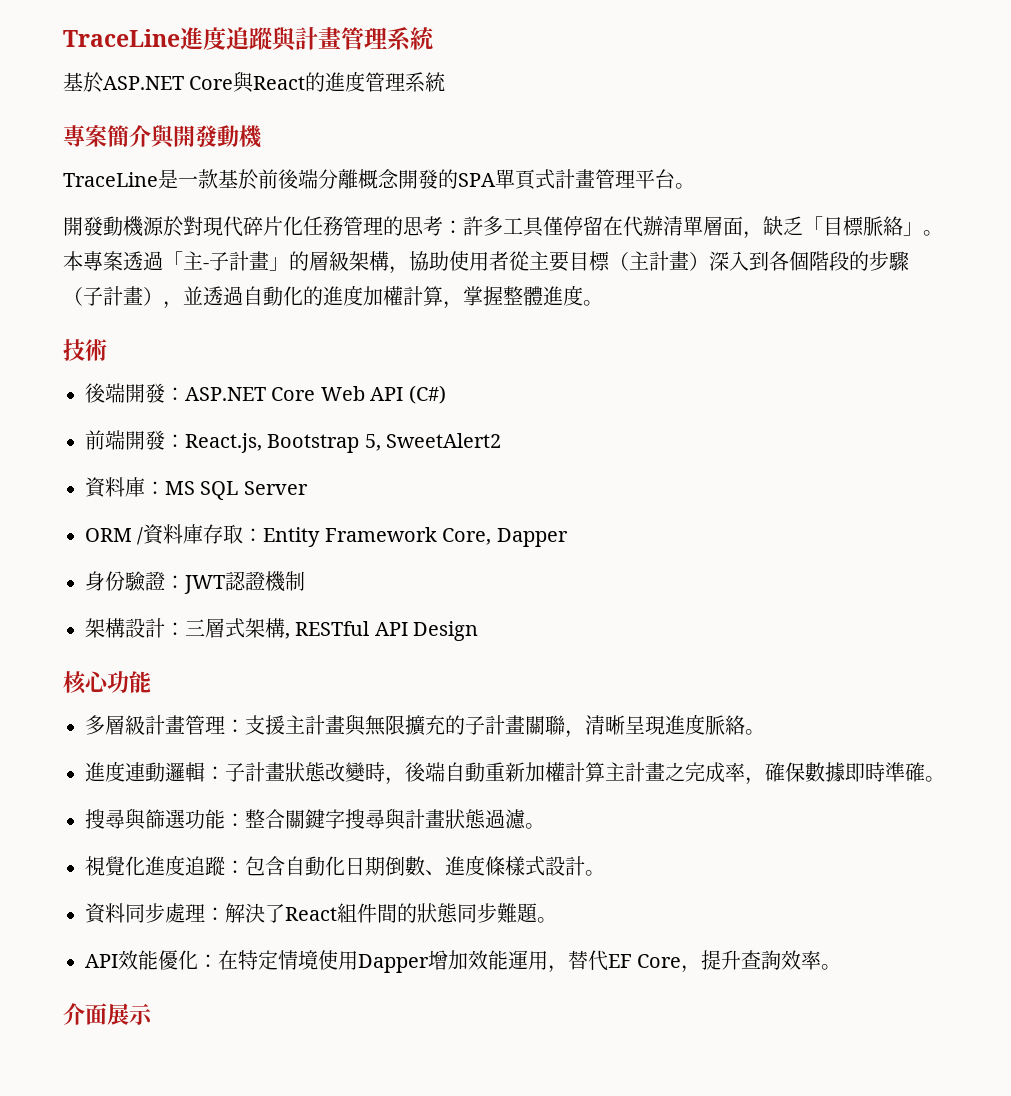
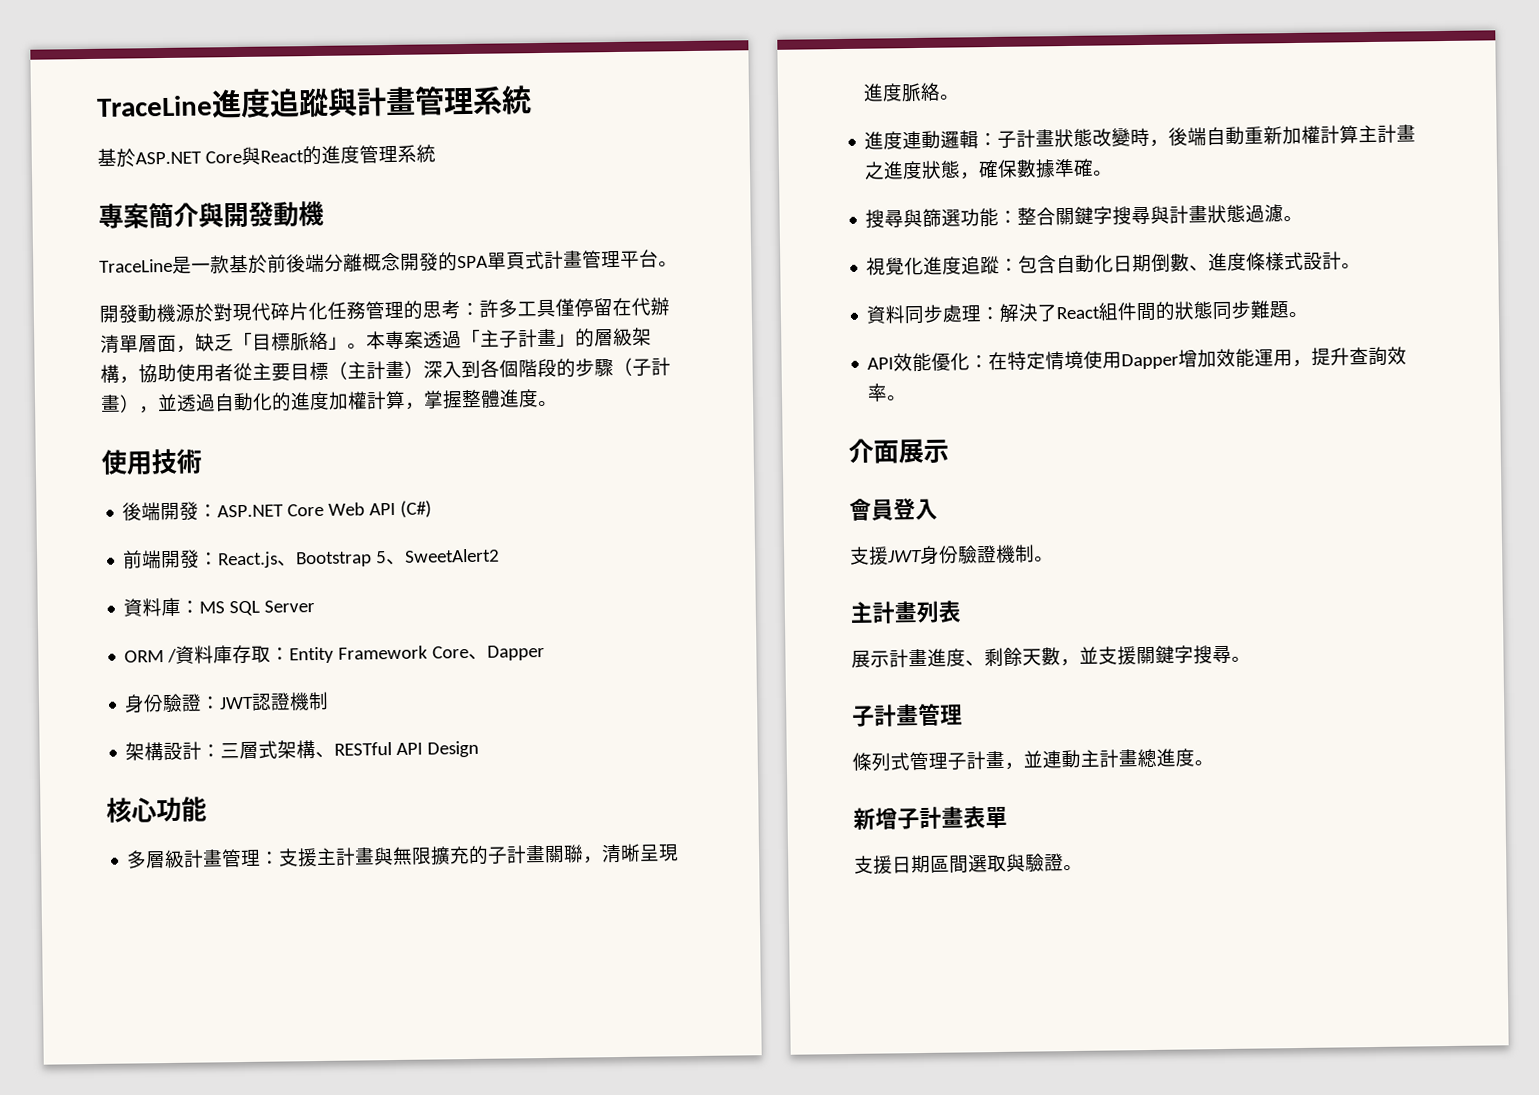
- 本專案透過「主-子計畫」的層級架構，協助使用者從主要目標（主計畫）深入到各個階段的步驟（子計畫），並透過自動化的進度加權計算，掌握整體進度。
+ 本專案透過「主子計畫」的層級架構，協助使用者從主要目標（主計畫）深入到各個階段的步驟（子計畫），並透過自動化的進度加權計算，掌握整體進度。
- 技術
+ 使用技術
- 前端開發：React.js, Bootstrap 5, SweetAlert2
+ 前端開發：React.js、Bootstrap 5、SweetAlert2
- ORM /資料庫存取：Entity Framework Core, Dapper
+ ORM /資料庫存取：Entity Framework Core、Dapper
- 架構設計：三層式架構, RESTful API Design
+ 架構設計：三層式架構、RESTful API Design
- 進度連動邏輯：子計畫狀態改變時，後端自動重新加權計算主計畫之完成率，確保數據即時準確。
+ 進度連動邏輯：子計畫狀態改變時，後端自動重新加權計算主計畫之進度狀態，確保數據準確。
- API效能優化：在特定情境使用Dapper增加效能運用，替代EF Core，提升查詢效率。
+ API效能優化：在特定情境使用Dapper增加效能運用，提升查詢效率。
+ 會員登入
+ 支援JWT身份驗證機制。
+ 主計畫列表
+ 展示計畫進度、剩餘天數，並支援關鍵字搜尋。
+ 子計畫管理
+ 條列式管理子計畫，並連動主計畫總進度。
+ 新增子計畫表單
+ 支援日期區間選取與驗證。

